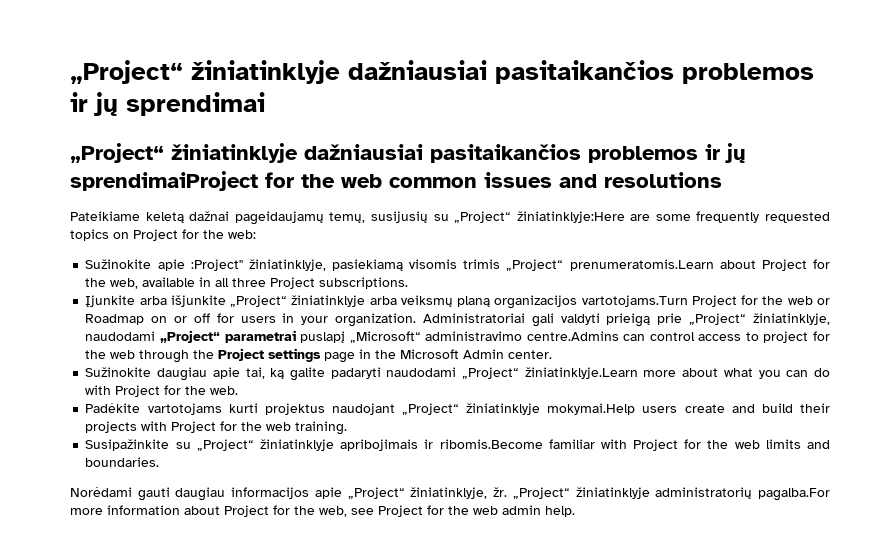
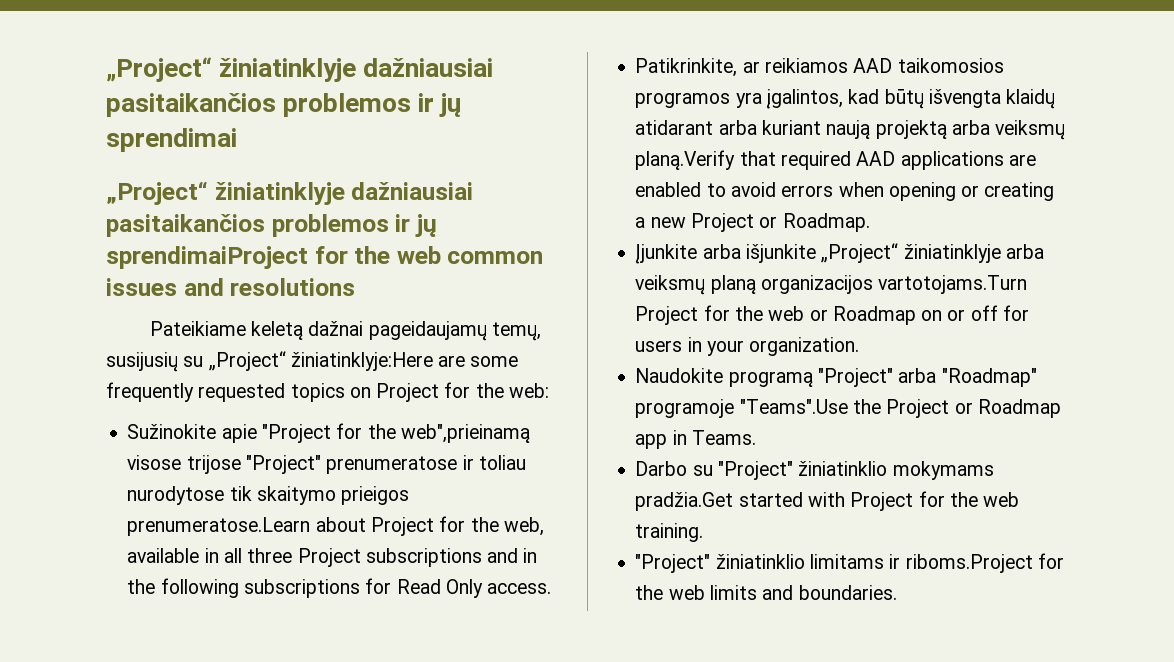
- Sužinokite apie :Project" žiniatinklyje, pasiekiamą visomis trimis „Project“ prenumeratomis.Learn about Project for the web, available in all three Project subscriptions.
+ Sužinokite apie "Project for the web",prieinamą visose trijose "Project" prenumeratose ir toliau nurodytose tik skaitymo prieigos prenumeratose.Learn about Project for the web, available in all three Project subscriptions and in the following subscriptions for Read Only access.
+ Patikrinkite, ar reikiamos AAD taikomosios programos yra įgalintos, kad būtų išvengta klaidų atidarant arba kuriant naują projektą arba veiksmų planą.Verify that required AAD applications are enabled to avoid errors when opening or creating a new Project or Roadmap.
- Įjunkite arba išjunkite „Project“ žiniatinklyje arba veiksmų planą organizacijos vartotojams.Turn Project for the web or Roadmap on or off for users in your organization. Administratoriai gali valdyti prieigą prie „Project“ žiniatinklyje, naudodami „Project“ parametrai puslapį „Microsoft“ administravimo centre.Admins can control access to project for the web through the Project settings page in the Microsoft Admin center.
- Sužinokite daugiau apie tai, ką galite padaryti naudodami „Project“ žiniatinklyje.Learn more about what you can do with Project for the web.
- Padėkite vartotojams kurti projektus naudojant „Project“ žiniatinklyje mokymai.Help users create and build their projects with Project for the web training.
+ Įjunkite arba išjunkite „Project“ žiniatinklyje arba veiksmų planą organizacijos vartotojams.Turn Project for the web or Roadmap on or off for users in your organization.
+ Naudokite programą "Project" arba "Roadmap" programoje "Teams".Use the Project or Roadmap app in Teams.
+ Darbo su "Project" žiniatinklio mokymams pradžia.Get started with Project for the web training.
- Susipažinkite su „Project“ žiniatinklyje apribojimais ir ribomis.Become familiar with Project for the web limits and boundaries.
+ "Project" žiniatinklio limitams ir riboms.Project for the web limits and boundaries.
- Norėdami gauti daugiau informacijos apie „Project“ žiniatinklyje, žr. „Project“ žiniatinklyje administratorių pagalba.For more information about Project for the web, see Project for the web admin help.

